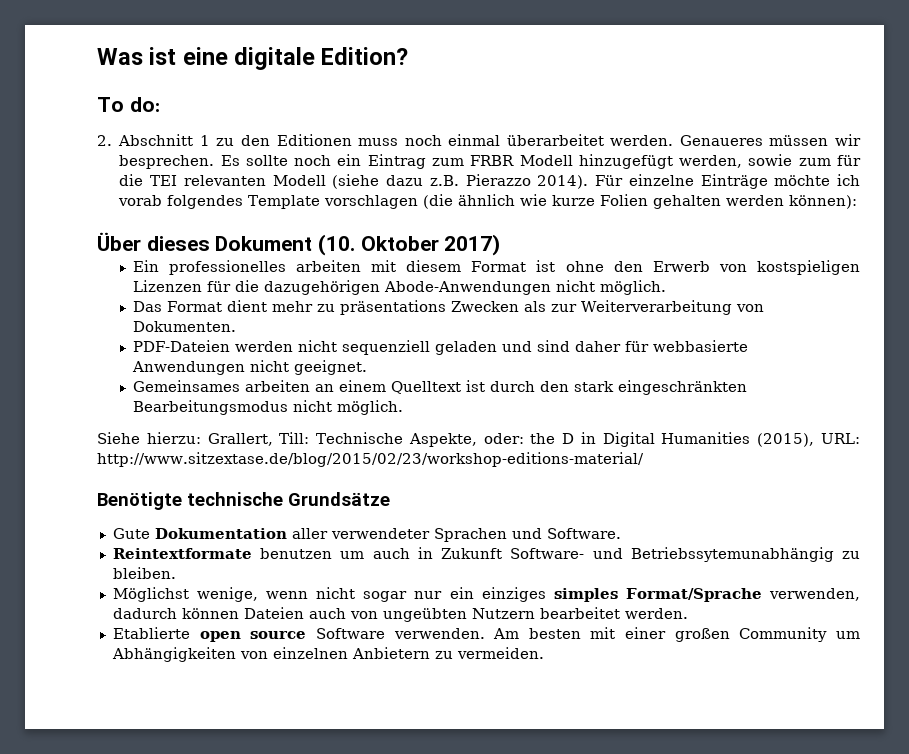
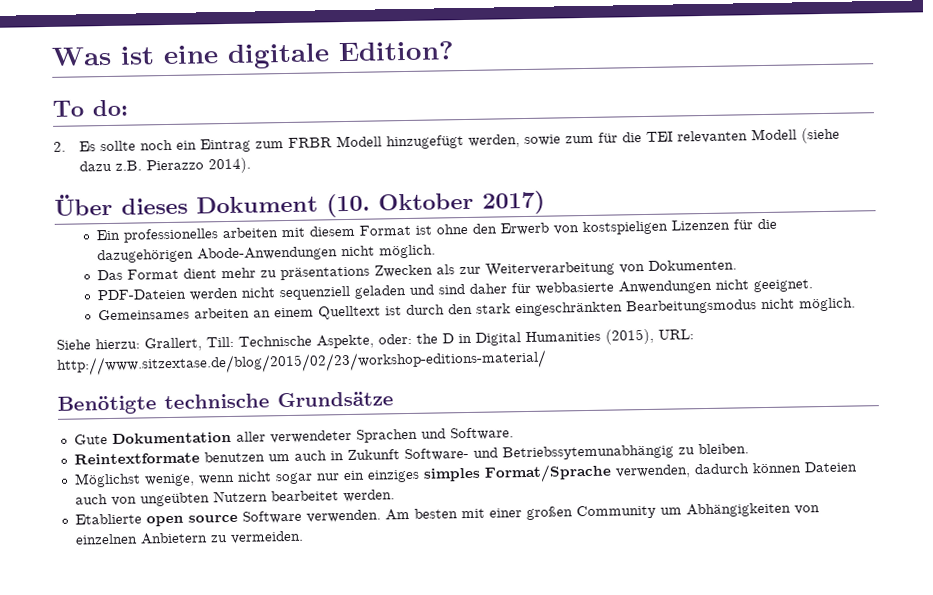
- 2. Abschnitt 1 zu den Editionen muss noch einmal überarbeitet werden. Genaueres müssen wir besprechen. Es sollte noch ein Eintrag zum FRBR Modell hinzugefügt werden, sowie zum für die TEI relevanten Modell (siehe dazu z.B. Pierazzo 2014). Für einzelne Einträge möchte ich vorab folgendes Template vorschlagen (die ähnlich wie kurze Folien gehalten werden können):
+ 2. Es sollte noch ein Eintrag zum FRBR Modell hinzugefügt werden, sowie zum für die TEI relevanten Modell (siehe dazu z.B. Pierazzo 2014).

